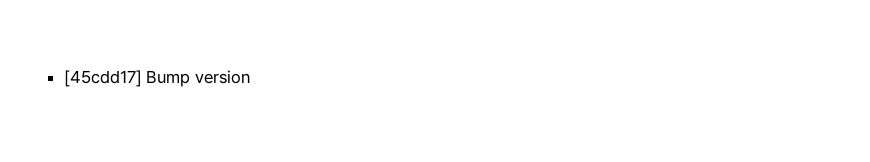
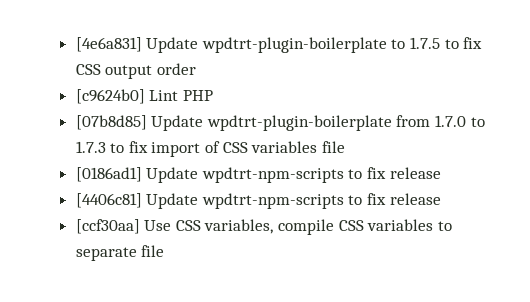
- [45cdd17] Bump version
+ [4e6a831] Update wpdtrt-plugin-boilerplate to 1.7.5 to fix CSS output order
+ [c9624b0] Lint PHP
+ [07b8d85] Update wpdtrt-plugin-boilerplate from 1.7.0 to 1.7.3 to fix import of CSS variables file
+ [0186ad1] Update wpdtrt-npm-scripts to fix release
+ [4406c81] Update wpdtrt-npm-scripts to fix release
+ [ccf30aa] Use CSS variables, compile CSS variables to separate file

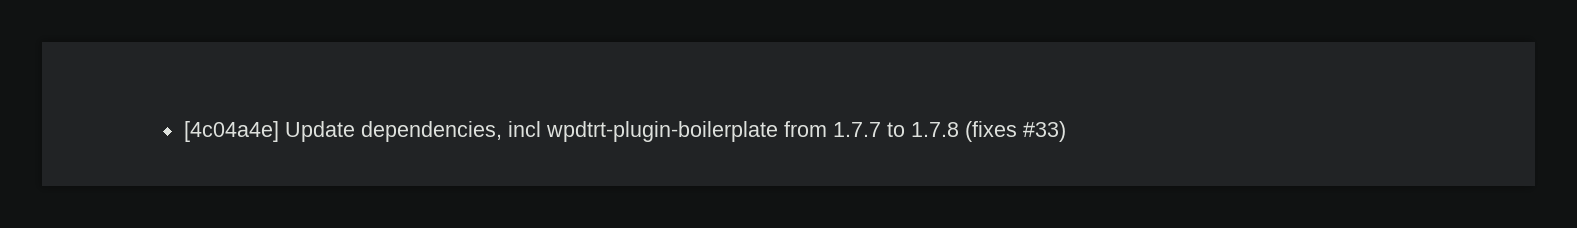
- [4e6a831] Update wpdtrt-plugin-boilerplate to 1.7.5 to fix CSS output order
- [c9624b0] Lint PHP
- [07b8d85] Update wpdtrt-plugin-boilerplate from 1.7.0 to 1.7.3 to fix import of CSS variables file
- [0186ad1] Update wpdtrt-npm-scripts to fix release
- [4406c81] Update wpdtrt-npm-scripts to fix release
- [ccf30aa] Use CSS variables, compile CSS variables to separate file
+ [4c04a4e] Update dependencies, incl wpdtrt-plugin-boilerplate from 1.7.7 to 1.7.8 (fixes #33)

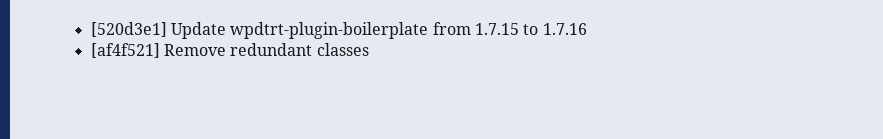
- [4c04a4e] Update dependencies, incl wpdtrt-plugin-boilerplate from 1.7.7 to 1.7.8 (fixes #33)
+ [520d3e1] Update wpdtrt-plugin-boilerplate from 1.7.15 to 1.7.16
+ [af4f521] Remove redundant classes

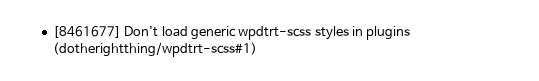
- [520d3e1] Update wpdtrt-plugin-boilerplate from 1.7.15 to 1.7.16
- [af4f521] Remove redundant classes
+ [8461677] Don't load generic wpdtrt-scss styles in plugins (dotherightthing/wpdtrt-scss#1)

